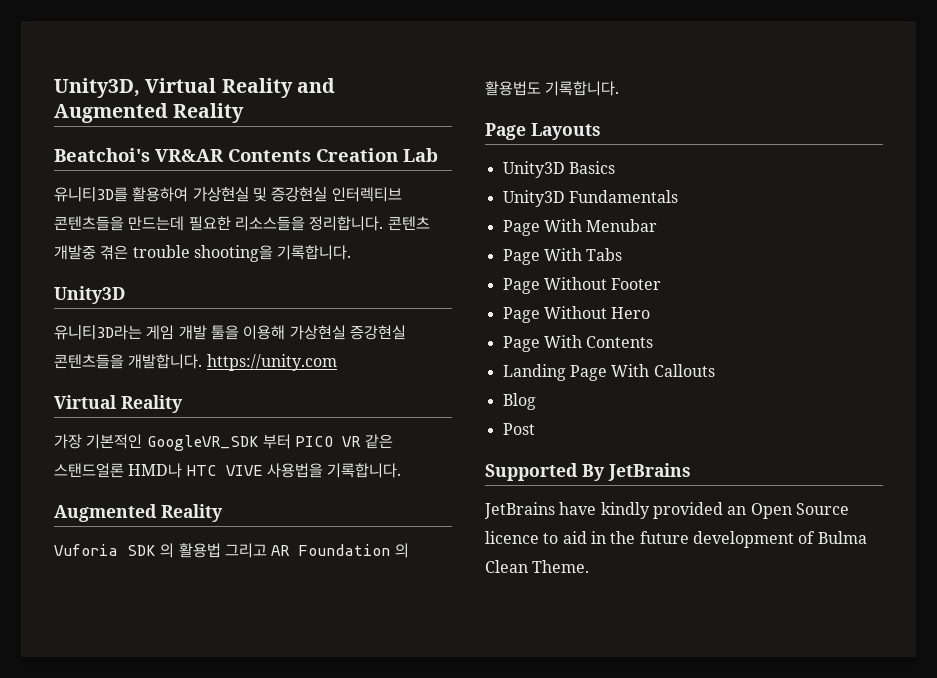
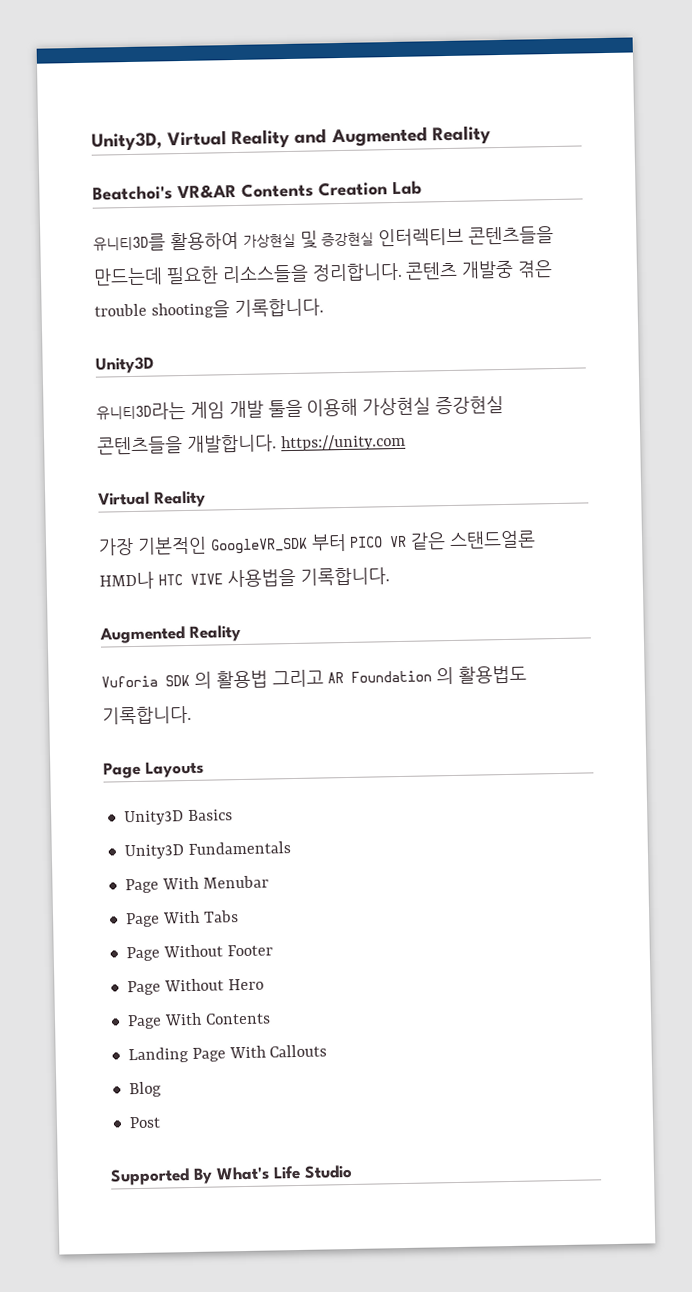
- Supported By JetBrains
- JetBrains have kindly provided an Open Source licence to aid in the future development of Bulma Clean Theme.
+ Supported By What's Life Studio

